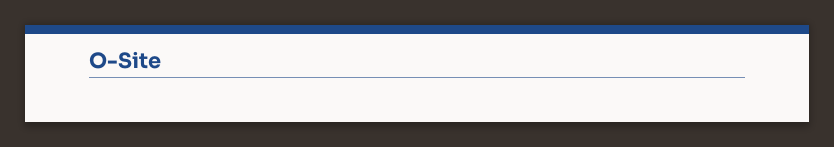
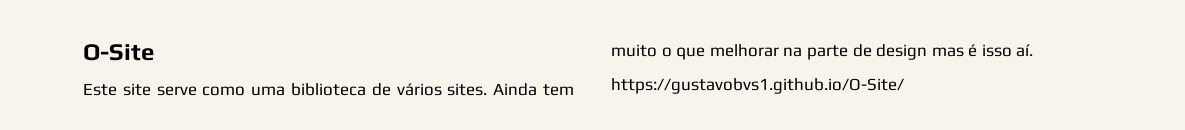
+ Este site serve como uma biblioteca de vários sites. Ainda tem muito o que melhorar na parte de design mas é isso aí.
+ https://gustavobvs1.github.io/O-Site/

